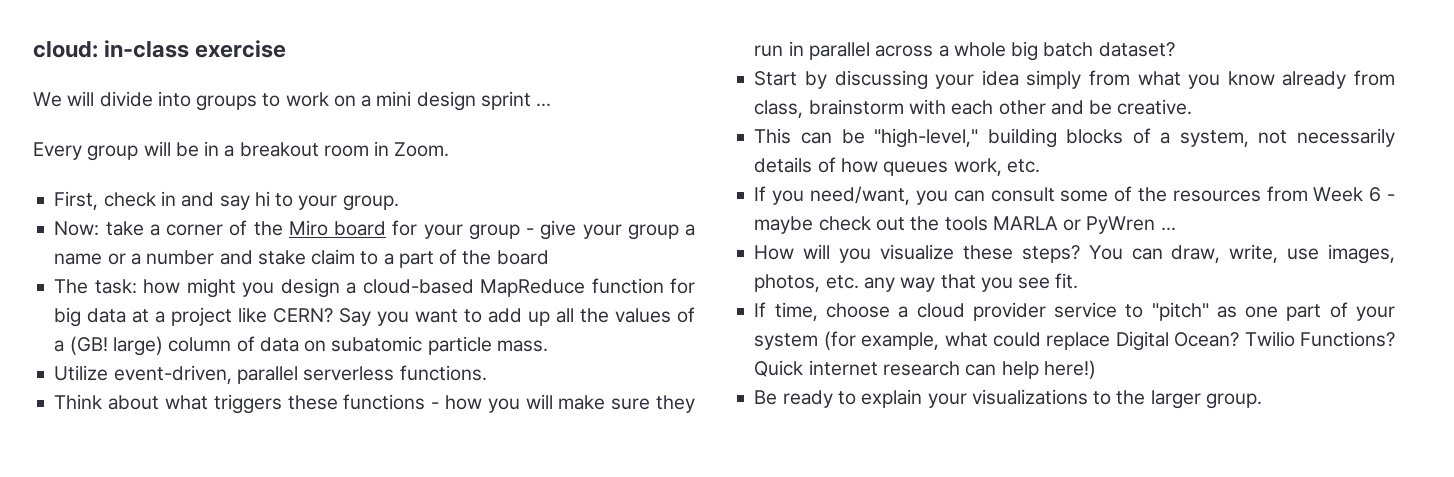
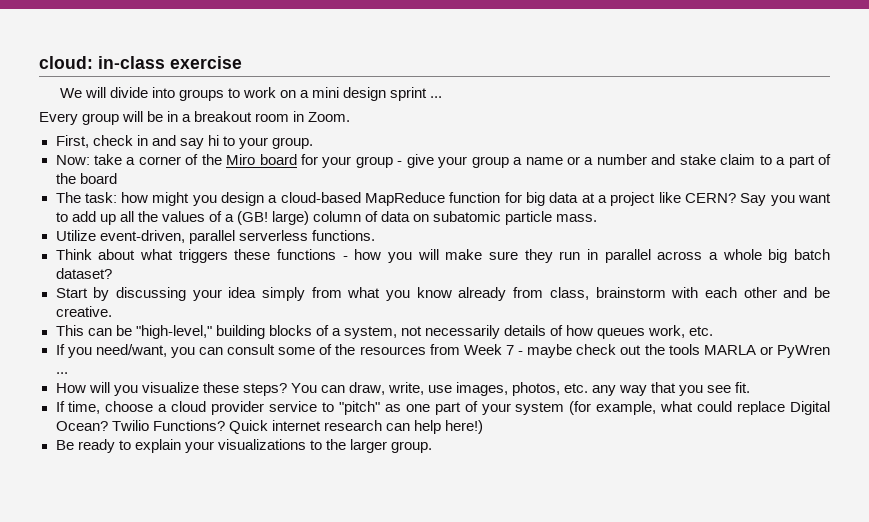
- If you need/want, you can consult some of the resources from Week 6 - maybe check out the tools MARLA or PyWren ...
+ If you need/want, you can consult some of the resources from Week 7 - maybe check out the tools MARLA or PyWren ...

